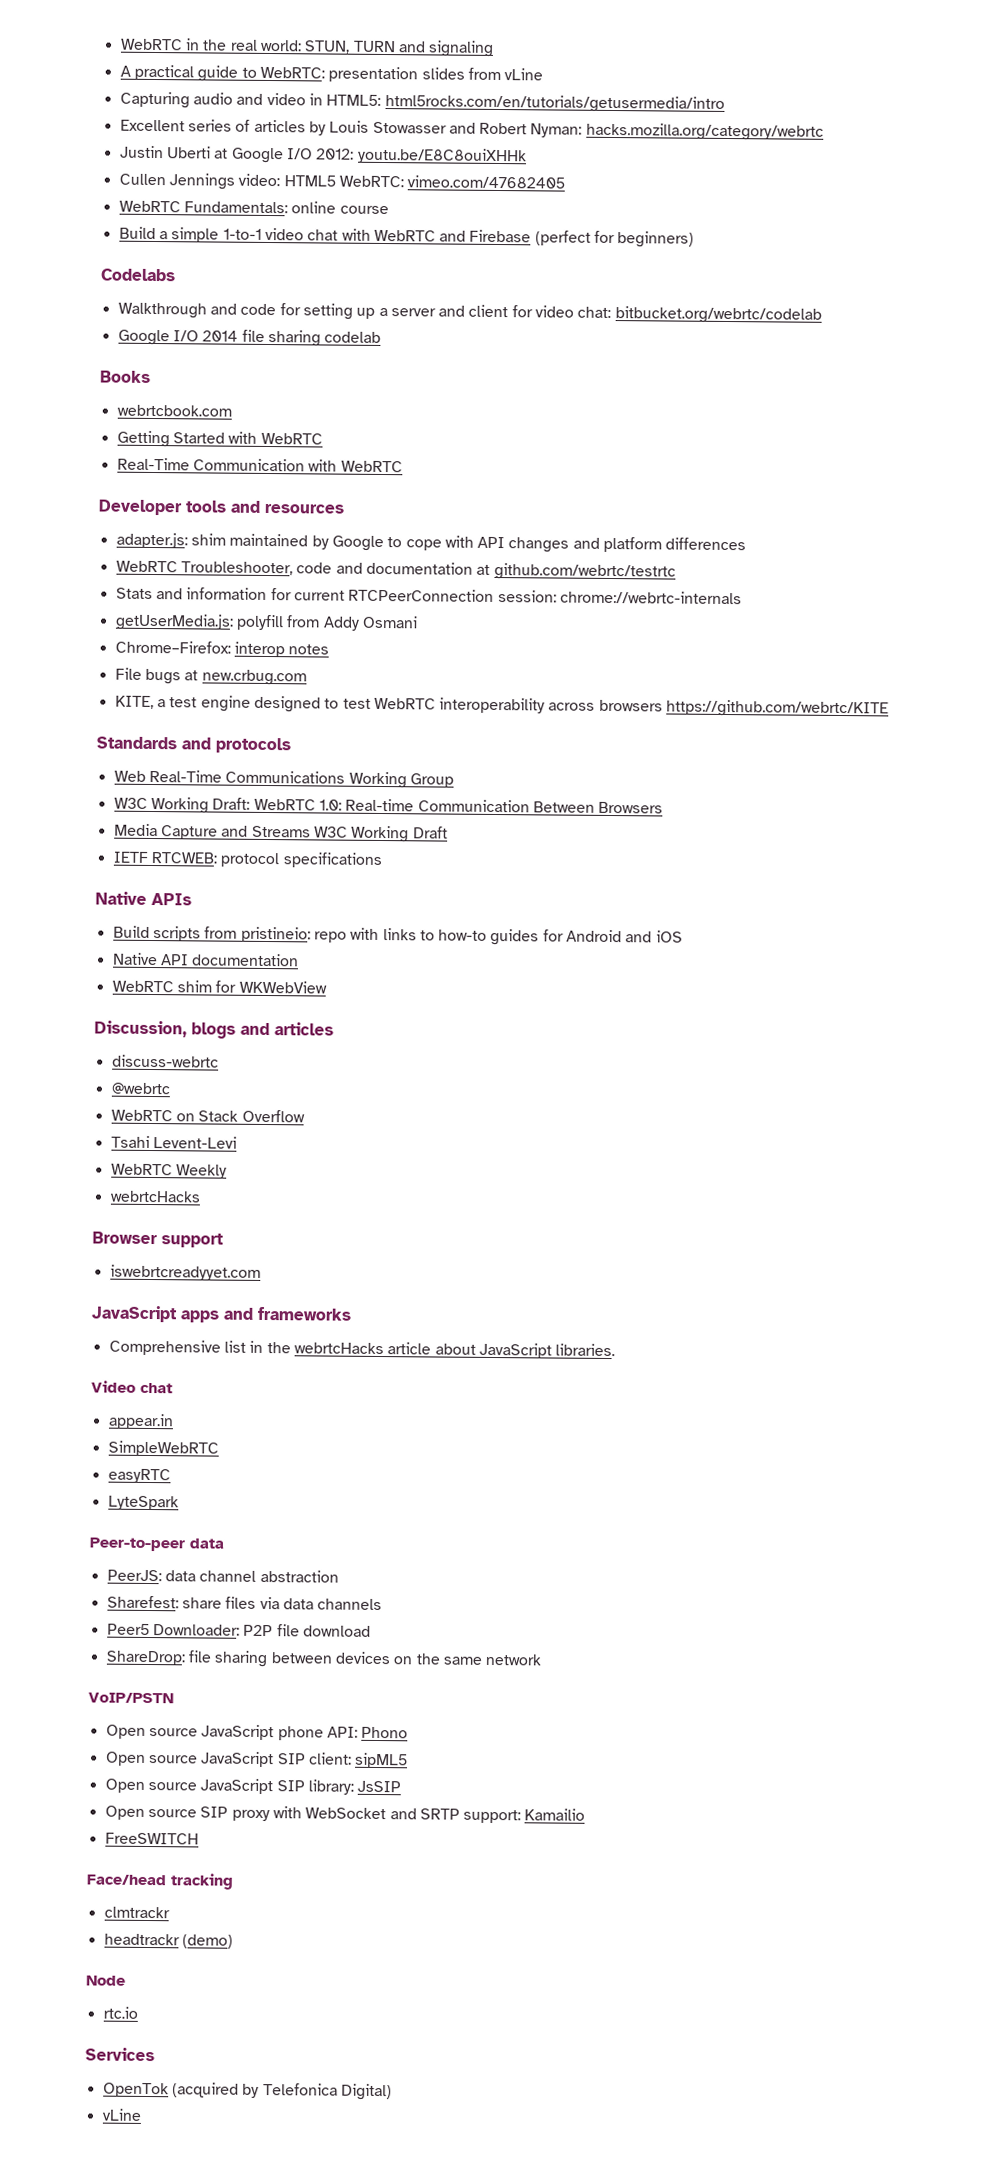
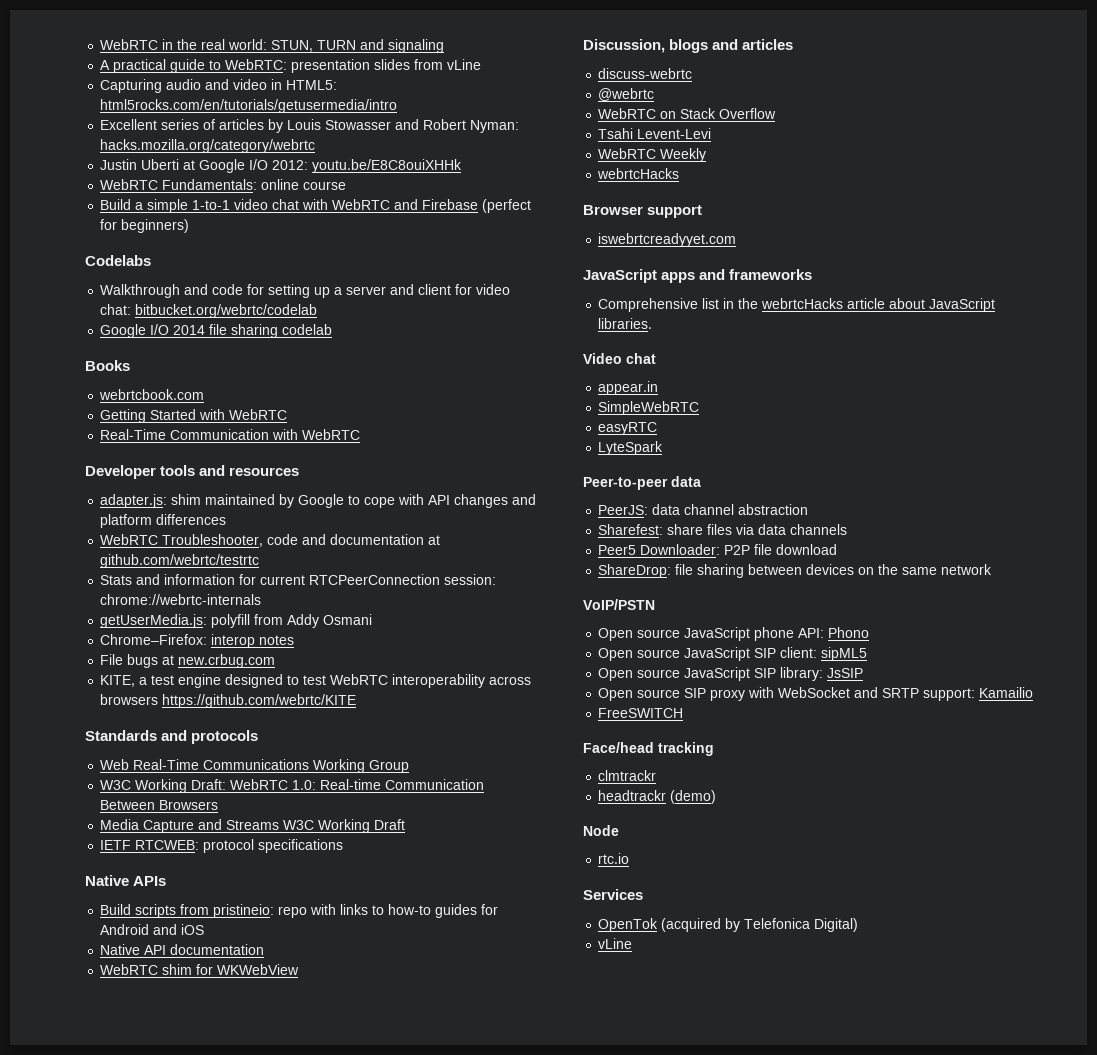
- Cullen Jennings video: HTML5 WebRTC: vimeo.com/47682405

